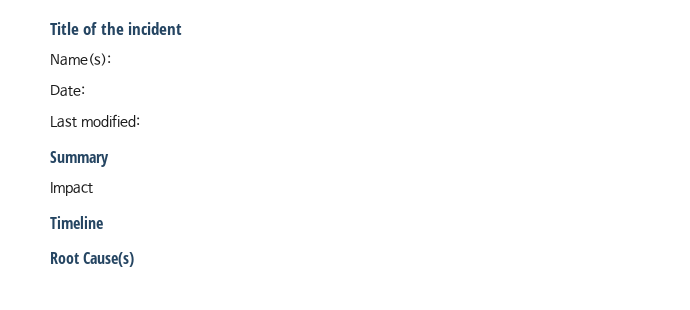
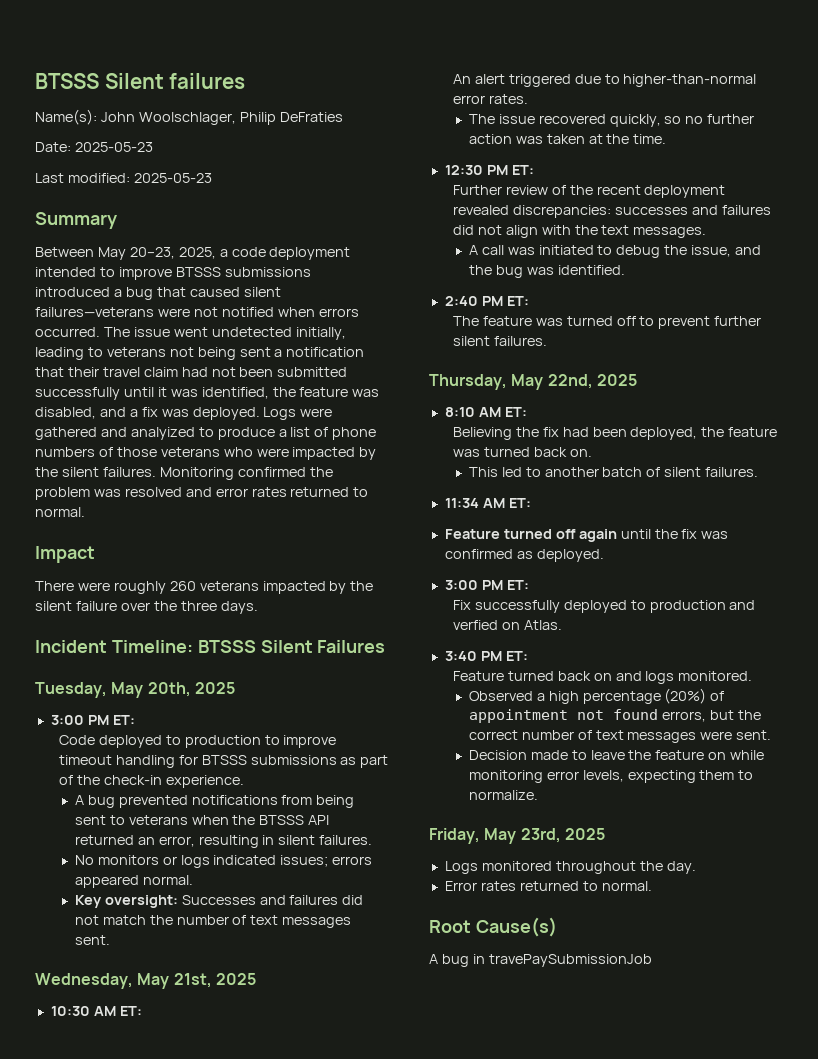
- Title of the incident
- Name(s):
+ BTSSS Silent failures
+ Name(s): John Woolschlager, Philip DeFraties
- Date:
+ Date: 2025-05-23
- Last modified:
+ Last modified: 2025-05-23
+ Between May 20–23, 2025, a code deployment intended to improve BTSSS submissions introduced a bug that caused silent failures—veterans were not notified when errors occurred. The issue went undetected initially, leading to veterans not being sent a notification that their travel claim had not been submitted successfully until it was identified, the feature was disabled, and a fix was deployed. Logs were gathered and analyized to produce a list of phone numbers of those veterans who were impacted by the silent failures. Monitoring confirmed the problem was resolved and error rates returned to normal.
  Impact
- Timeline
+ There were roughly 260 veterans impacted by the silent failure over the three days.
+ Incident Timeline: BTSSS Silent Failures
+ Tuesday, May 20th, 2025
+ 3:00 PM ET:
+ Code deployed to production to improve timeout handling for BTSSS submissions as part of the check-in experience.
+ A bug prevented notifications from being sent to veterans when the BTSSS API returned an error, resulting in silent failures.
+ No monitors or logs indicated issues; errors appeared normal.
+ Key oversight: Successes and failures did not match the number of text messages sent.
+ Wednesday, May 21st, 2025
+ 10:30 AM ET:
+ An alert triggered due to higher-than-normal error rates.
+ The issue recovered quickly, so no further action was taken at the time.
+ 12:30 PM ET:
+ Further review of the recent deployment revealed discrepancies: successes and failures did not align with the text messages.
+ A call was initiated to debug the issue, and the bug was identified.
+ 2:40 PM ET:
+ The feature was turned off to prevent further silent failures.
+ Thursday, May 22nd, 2025
+ 8:10 AM ET:
+ Believing the fix had been deployed, the feature was turned back on.
+ This led to another batch of silent failures.
+ 11:34 AM ET:
+ Feature turned off again until the fix was confirmed as deployed.
+ 3:00 PM ET:
+ Fix successfully deployed to production and verfied on Atlas.
+ 3:40 PM ET:
+ Feature turned back on and logs monitored.
+ Observed a high percentage (20%) of appointment not found errors, but the correct number of text messages were sent.
+ Decision made to leave the feature on while monitoring error levels, expecting them to normalize.
+ Friday, May 23rd, 2025
+ Logs monitored throughout the day.
+ Error rates returned to normal.
  Root Cause(s)
+ A bug in travePaySubmissionJob

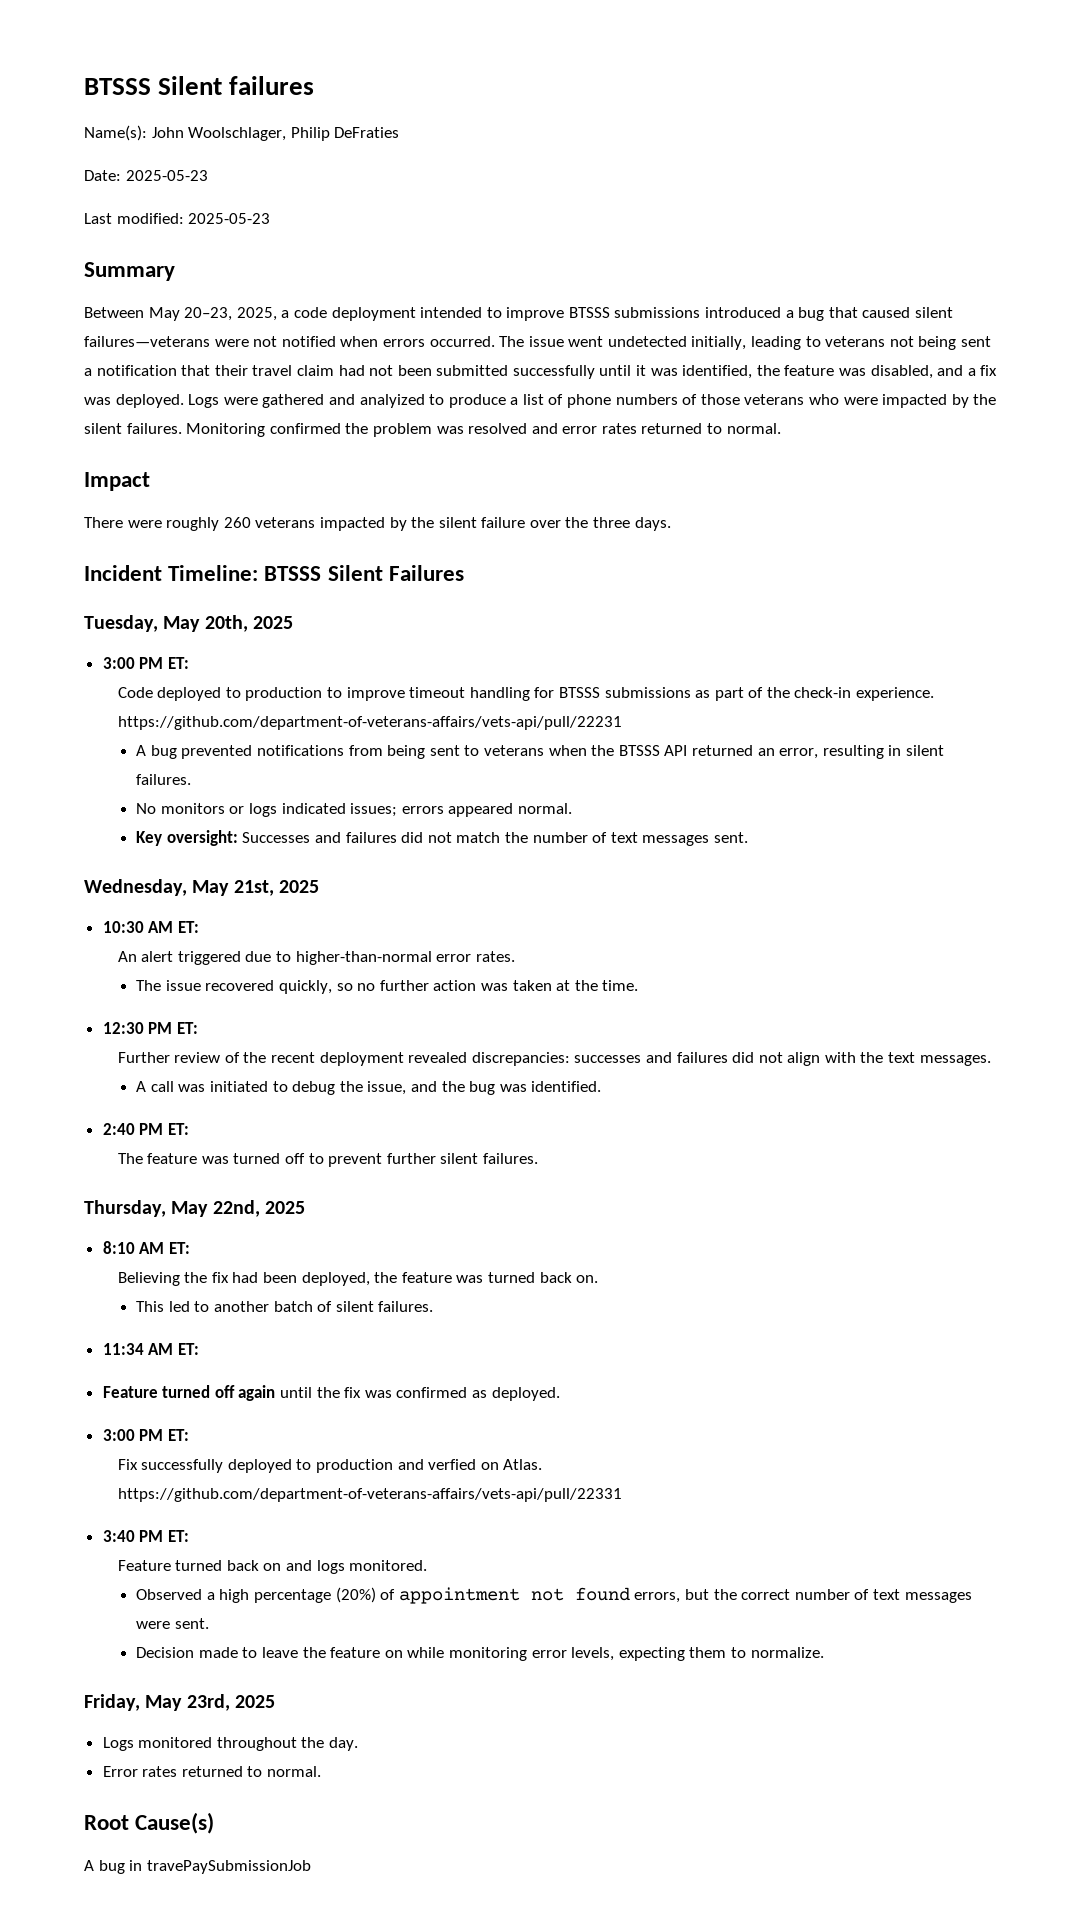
- Code deployed to production to improve timeout handling for BTSSS submissions as part of the check-in experience.
+ Code deployed to production to improve timeout handling for BTSSS submissions as part of the check-in experience. https://github.com/department-of-veterans-affairs/vets-api/pull/22231
- Fix successfully deployed to production and verfied on Atlas.
+ Fix successfully deployed to production and verfied on Atlas. https://github.com/department-of-veterans-affairs/vets-api/pull/22331

